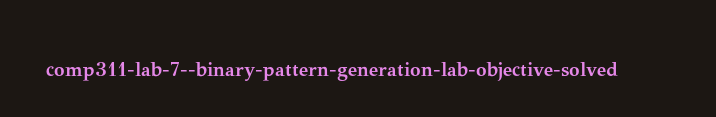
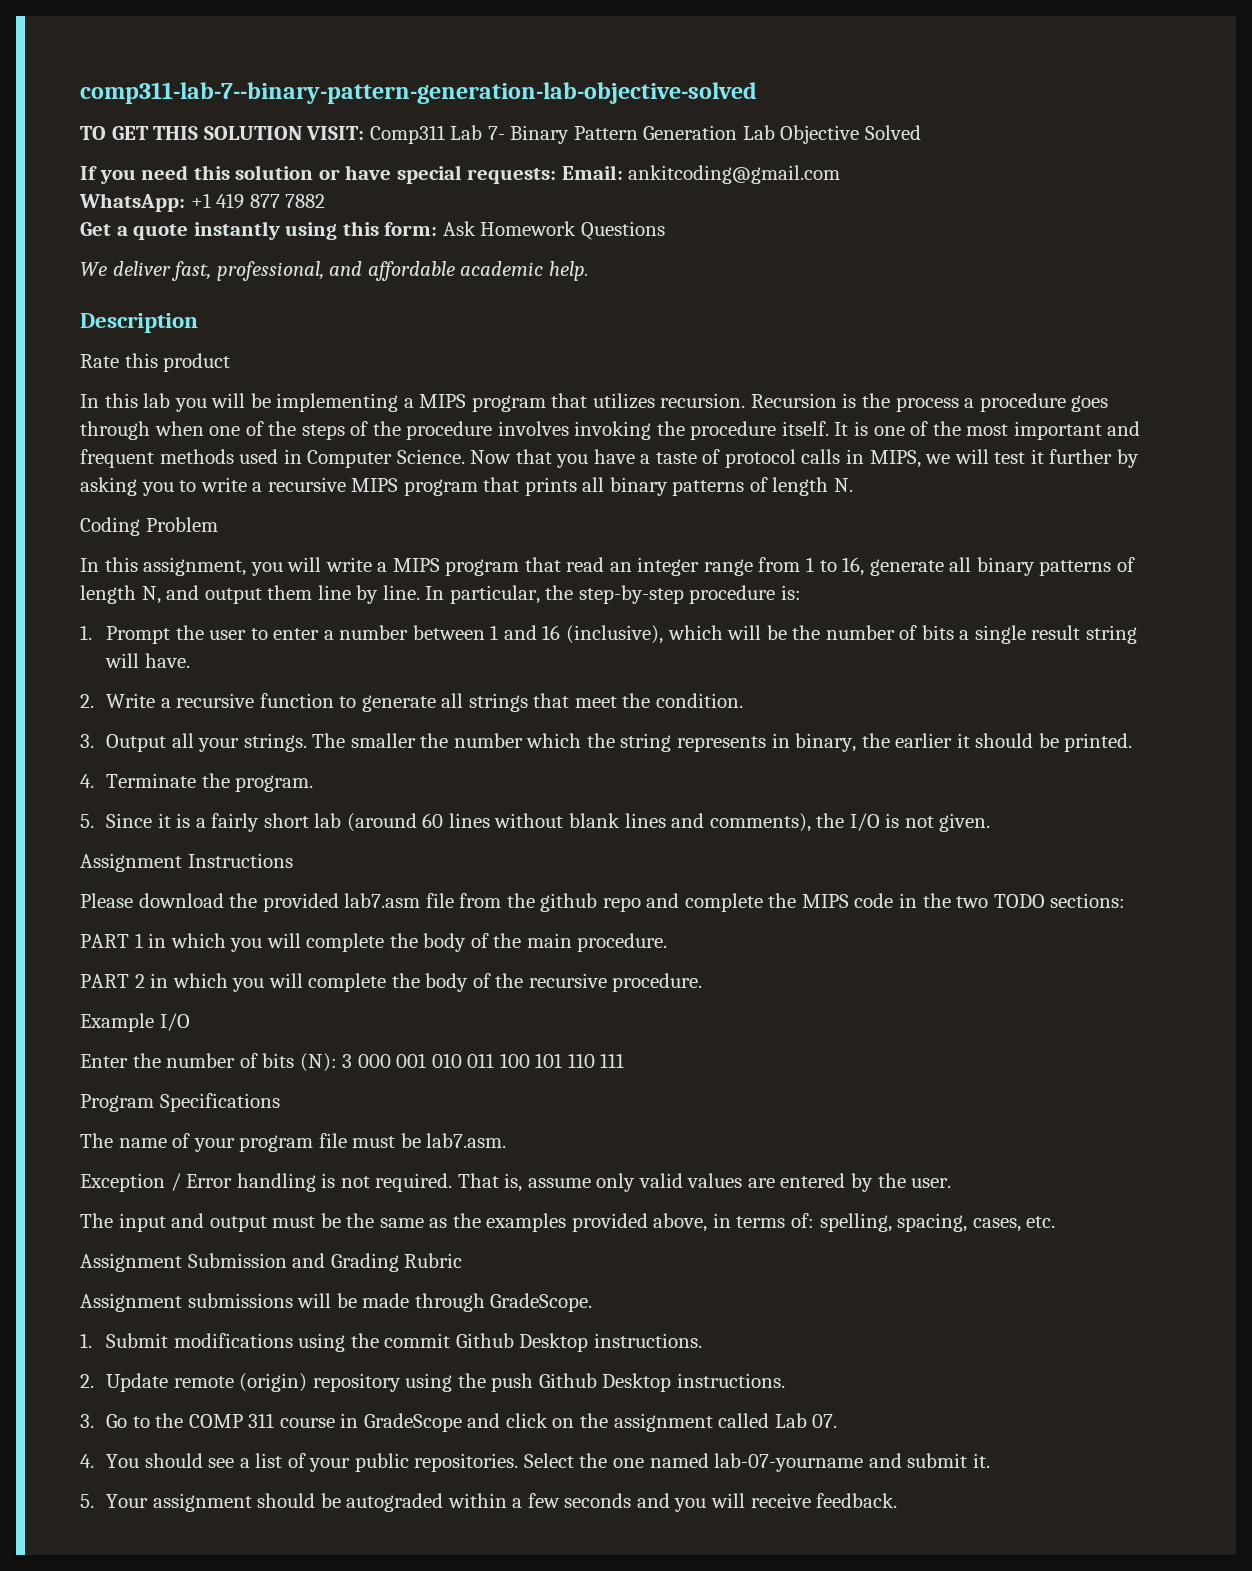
+ TO GET THIS SOLUTION VISIT: Comp311 Lab 7- Binary Pattern Generation Lab Objective Solved
+ If you need this solution or have special requests: Email: ankitcoding@gmail.com
+ WhatsApp: +1 419 877 7882
+ Get a quote instantly using this form: Ask Homework Questions
+ We deliver fast, professional, and affordable academic help.
+ Description
+ Rate this product
+ In this lab you will be implementing a MIPS program that utilizes recursion. Recursion is the process a procedure goes through when one of the steps of the procedure involves invoking the procedure itself. It is one of the most important and frequent methods used in Computer Science. Now that you have a taste of protocol calls in MIPS, we will test it further by asking you to write a recursive MIPS program that prints all binary patterns of length N.
+ Coding Problem
+ In this assignment, you will write a MIPS program that read an integer range from 1 to 16, generate all binary patterns of length N, and output them line by line. In particular, the step-by-step procedure is:
+ 1. Prompt the user to enter a number between 1 and 16 (inclusive), which will be the number of bits a single result string will have.
+ 2. Write a recursive function to generate all strings that meet the condition.
+ 3. Output all your strings. The smaller the number which the string represents in binary, the earlier it should be printed.
+ 4. Terminate the program.
+ 5. Since it is a fairly short lab (around 60 lines without blank lines and comments), the I/O is not given.
+ Assignment Instructions
+ Please download the provided lab7.asm file from the github repo and complete the MIPS code in the two TODO sections:
+ PART 1 in which you will complete the body of the main procedure.
+ PART 2 in which you will complete the body of the recursive procedure.
+ Example I/O
+ Enter the number of bits (N): 3 000 001 010 011 100 101 110 111
+ Program Specifications
+ The name of your program file must be lab7.asm.
+ Exception / Error handling is not required. That is, assume only valid values are entered by the user.
+ The input and output must be the same as the examples provided above, in terms of: spelling, spacing, cases, etc.
+ Assignment Submission and Grading Rubric
+ Assignment submissions will be made through GradeScope.
+ 1. Submit modifications using the commit Github Desktop instructions.
+ 2. Update remote (origin) repository using the push Github Desktop instructions.
+ 3. Go to the COMP 311 course in GradeScope and click on the assignment called Lab 07.
+ 4. You should see a list of your public repositories. Select the one named lab-07-yourname and submit it.
+ 5. Your assignment should be autograded within a few seconds and you will receive feedback.

